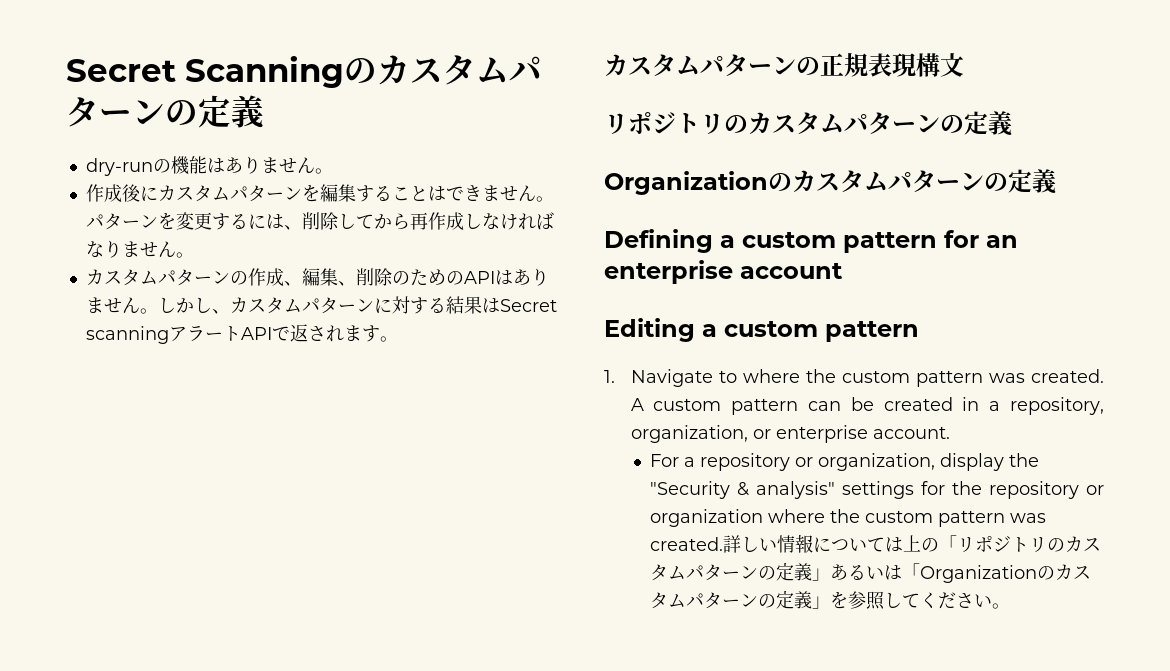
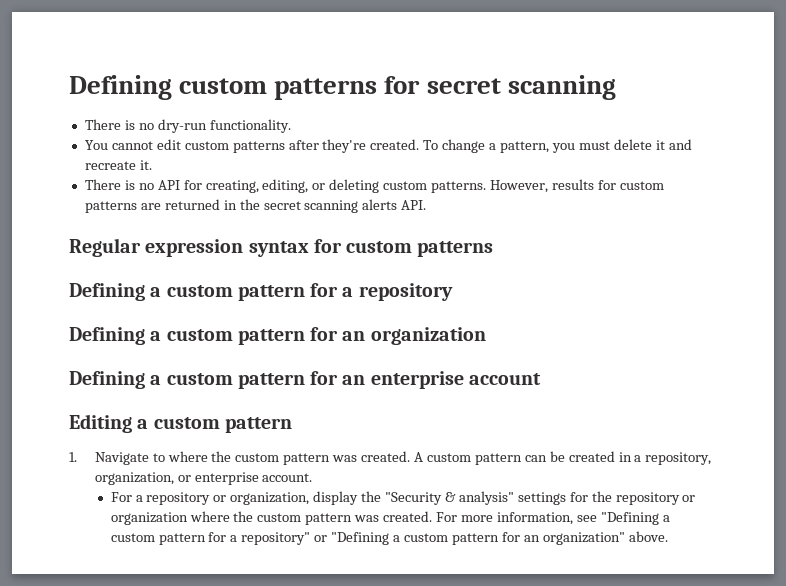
- Secret Scanningのカスタムパターンの定義
- dry-runの機能はありません。
- 作成後にカスタムパターンを編集することはできません。パターンを変更するには、削除してから再作成しなければなりません。
- カスタムパターンの作成、編集、削除のためのAPIはありません。しかし、カスタムパターンに対する結果はSecret scanningアラートAPIで返されます。
- カスタムパターンの正規表現構文
- リポジトリのカスタムパターンの定義
- Organizationのカスタムパターンの定義
+ Defining custom patterns for secret scanning
+ There is no dry-run functionality.
+ You cannot edit custom patterns after they're created. To change a pattern, you must delete it and recreate it.
+ There is no API for creating, editing, or deleting custom patterns. However, results for custom patterns are returned in the secret scanning alerts API.
+ Regular expression syntax for custom patterns
+ Defining a custom pattern for a repository
+ Defining a custom pattern for an organization
- 詳しい情報については上の「リポジトリのカスタムパターンの定義」あるいは「Organizationのカスタムパターンの定義」を参照してください。
+ For more information, see "Defining a custom pattern for a repository" or "Defining a custom pattern for an organization" above.

